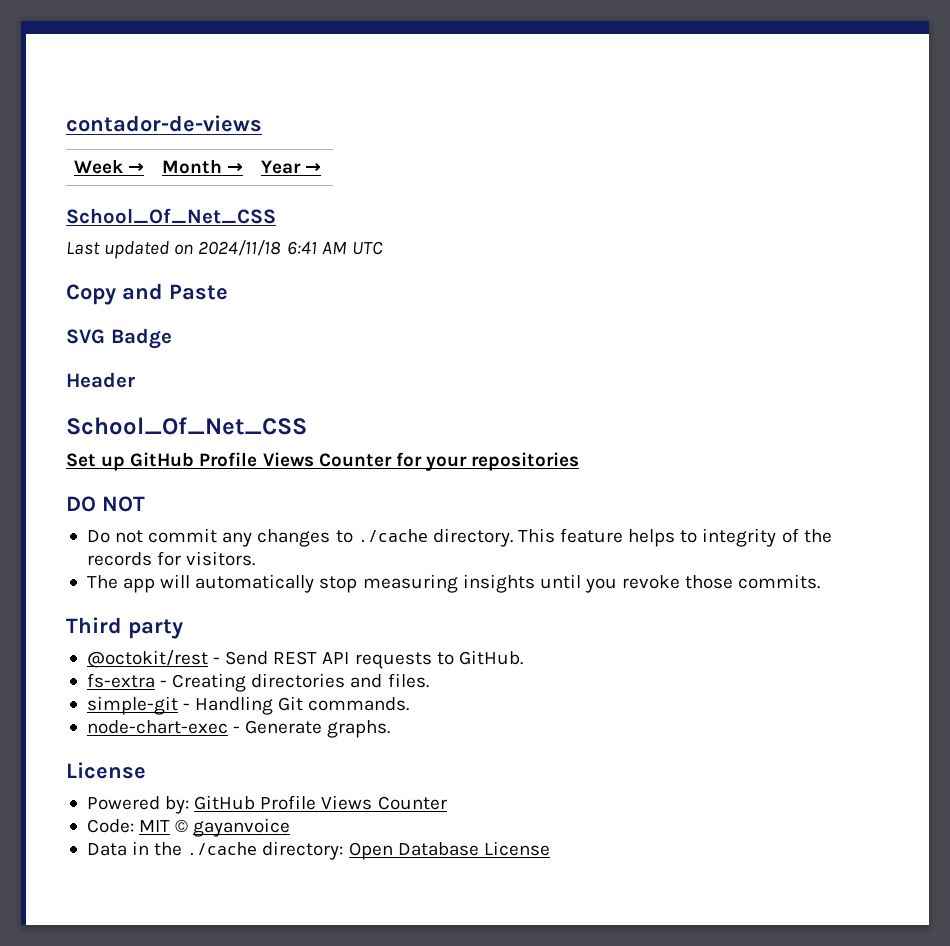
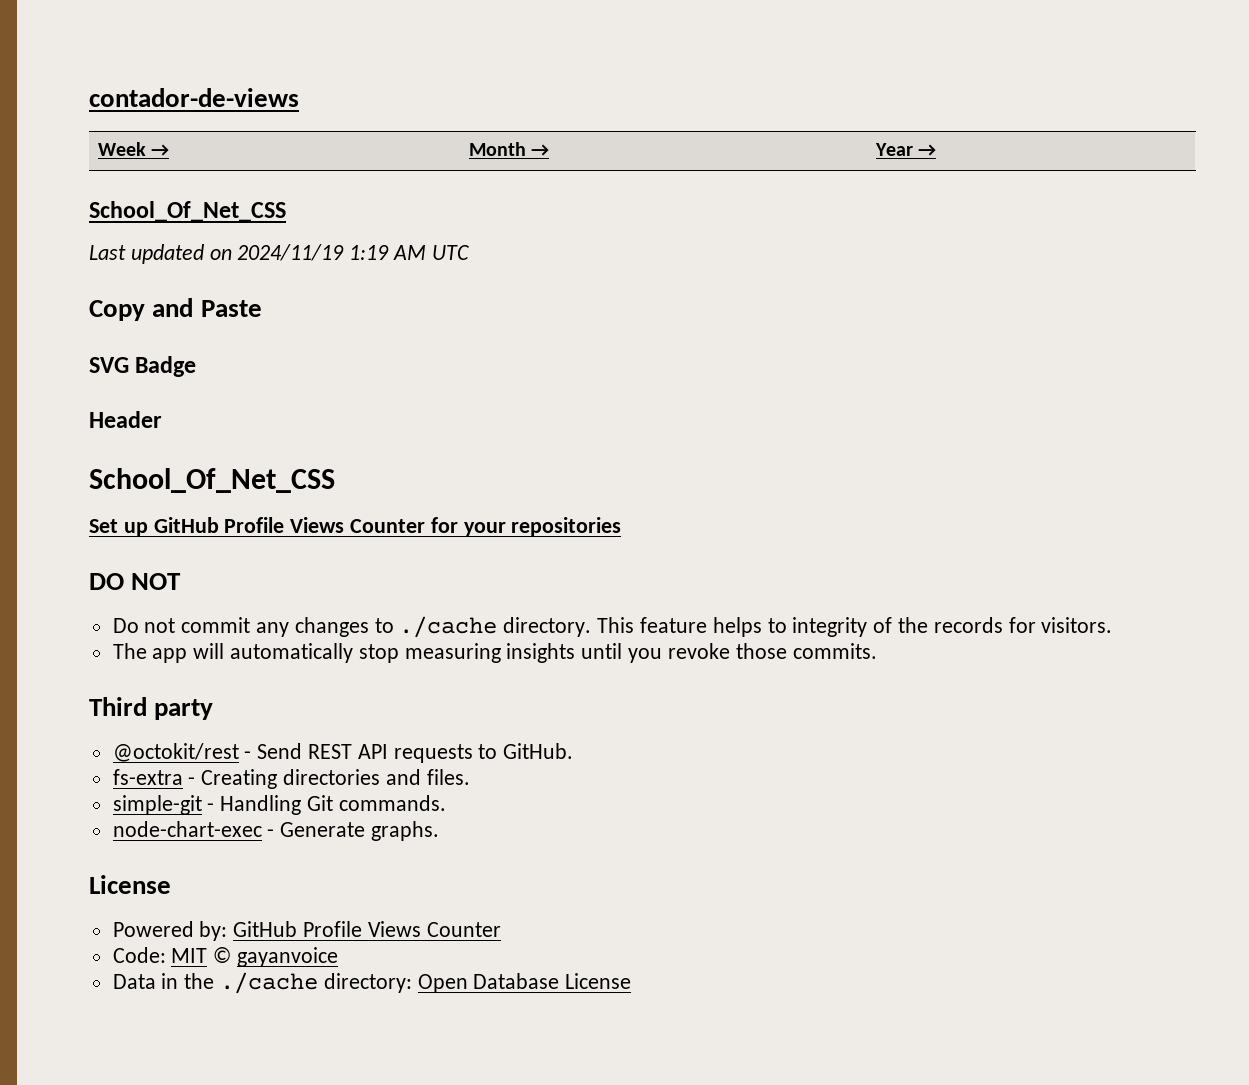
- Last updated on 2024/11/18 6:41 AM UTC
+ Last updated on 2024/11/19 1:19 AM UTC

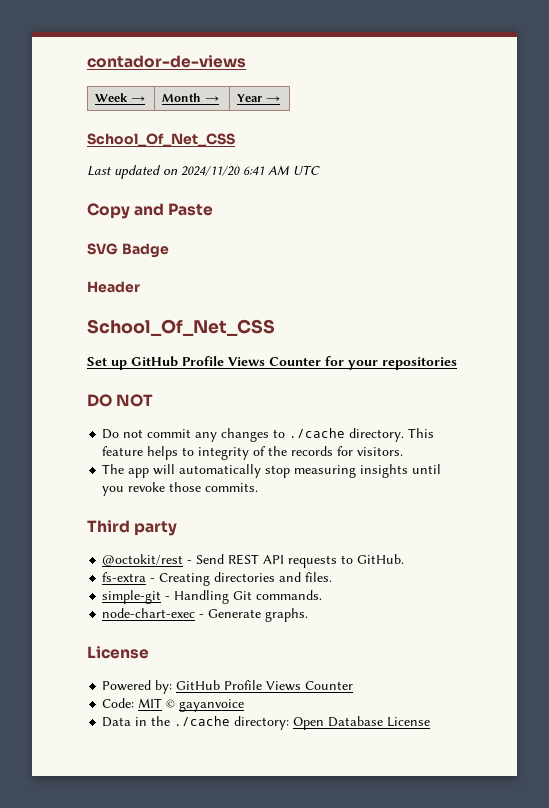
- Last updated on 2024/11/19 1:19 AM UTC
+ Last updated on 2024/11/20 6:41 AM UTC

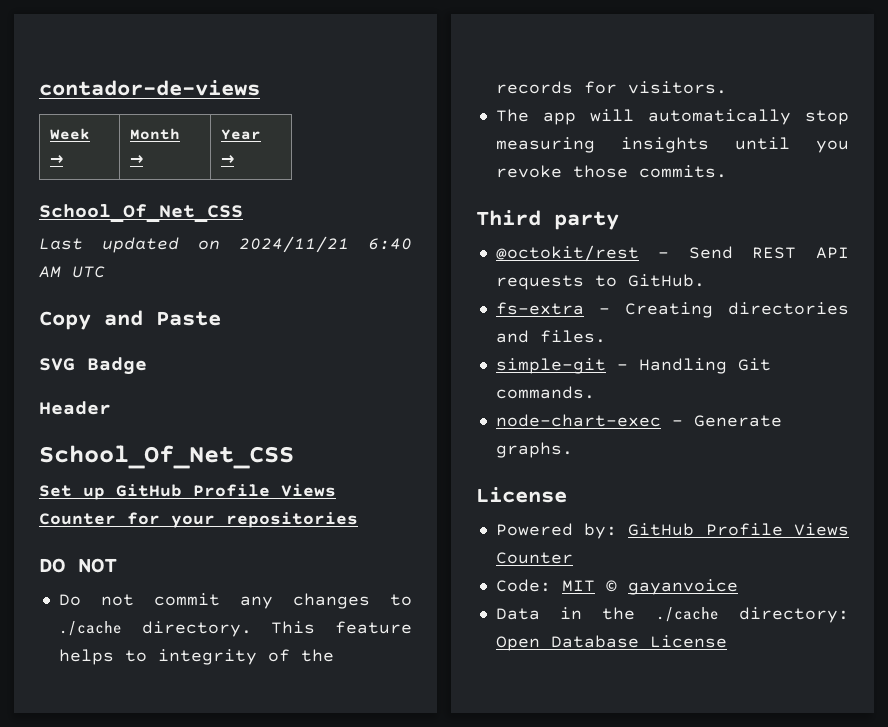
- Last updated on 2024/11/20 6:41 AM UTC
+ Last updated on 2024/11/21 6:40 AM UTC

